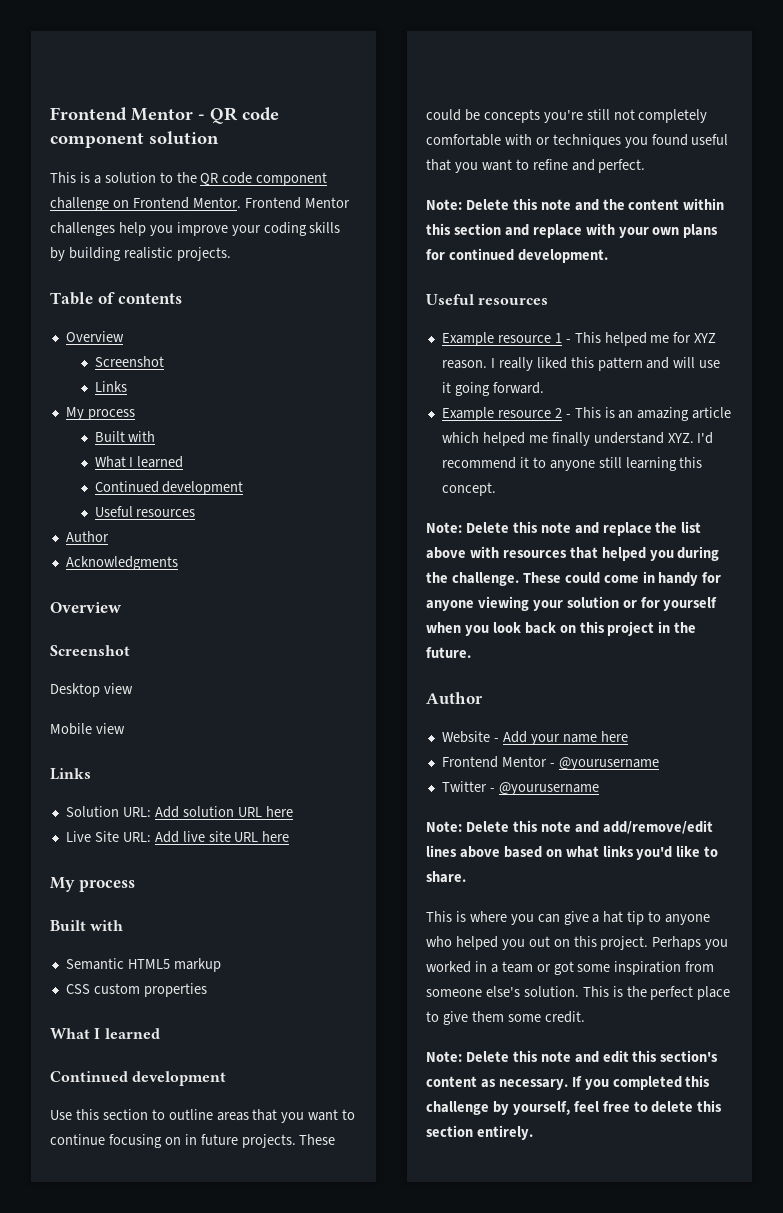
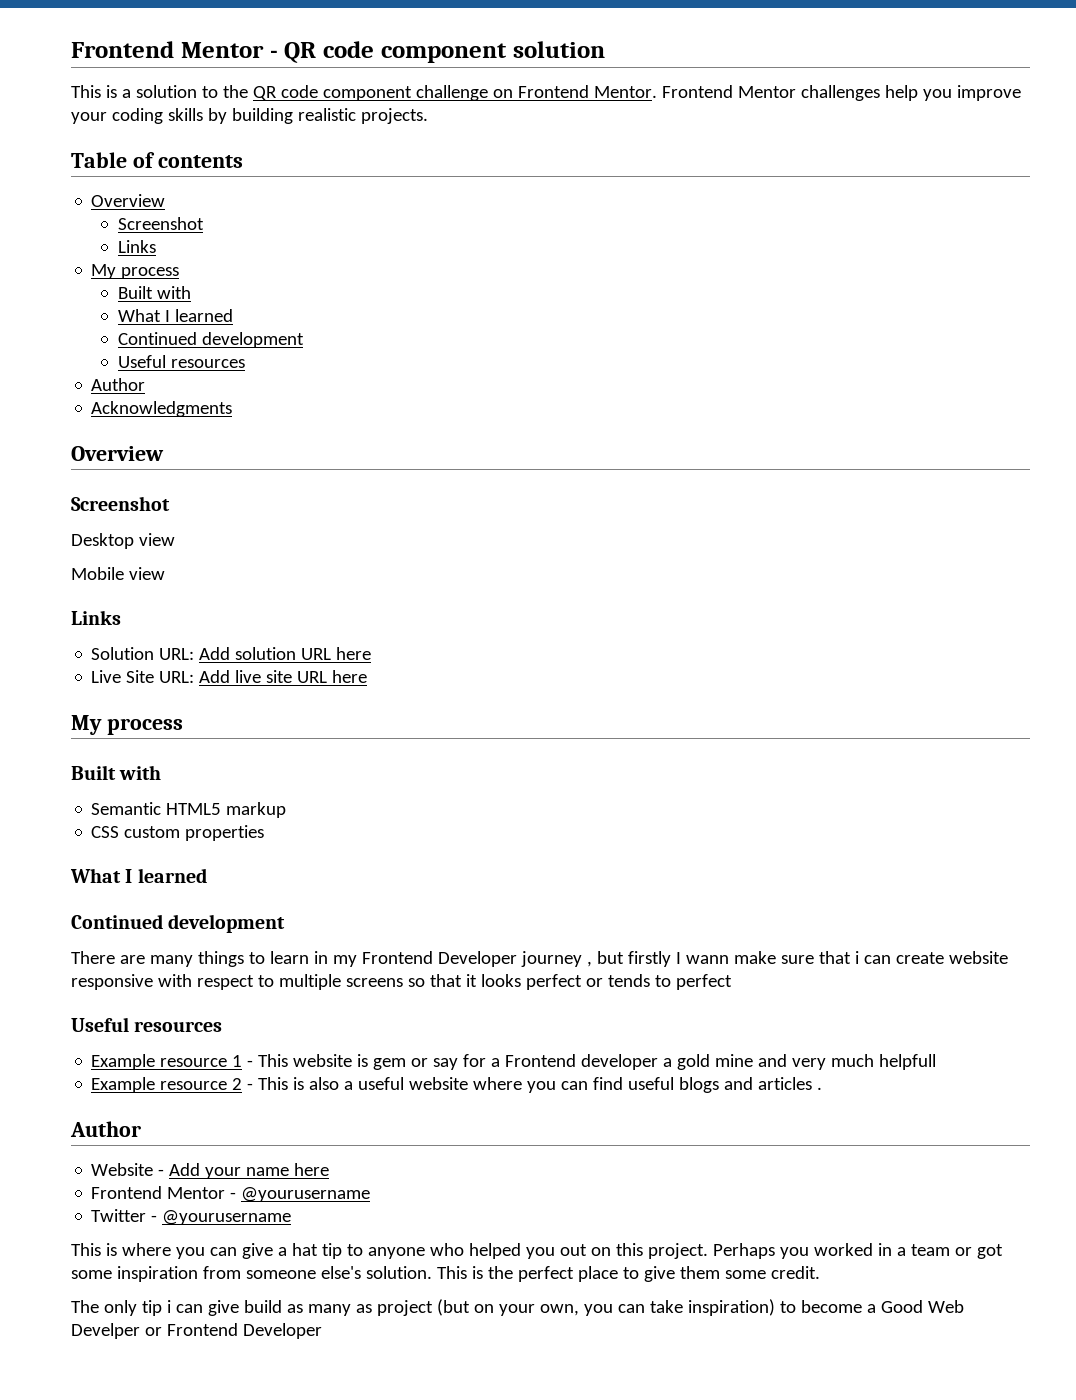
- Use this section to outline areas that you want to continue focusing on in future projects. These could be concepts you're still not completely comfortable with or techniques you found useful that you want to refine and perfect.
- Note: Delete this note and the content within this section and replace with your own plans for continued development.
+ There are many things to learn in my Frontend Developer journey , but firstly I wann make sure that i can create website responsive with respect to multiple screens so that it looks perfect or tends to perfect
- Example resource 1 - This helped me for XYZ reason. I really liked this pattern and will use it going forward.
+ Example resource 1 - This website is gem or say for a Frontend developer a gold mine and very much helpfull
- Example resource 2 - This is an amazing article which helped me finally understand XYZ. I'd recommend it to anyone still learning this concept.
- Note: Delete this note and replace the list above with resources that helped you during the challenge. These could come in handy for anyone viewing your solution or for yourself when you look back on this project in the future.
+ Example resource 2 - This is also a useful website where you can find useful blogs and articles .
- Note: Delete this note and add/remove/edit lines above based on what links you'd like to share.
- Note: Delete this note and edit this section's content as necessary. If you completed this challenge by yourself, feel free to delete this section entirely.
+ The only tip i can give build as many as project (but on your own, you can take inspiration) to become a Good Web Develper or Frontend Developer

